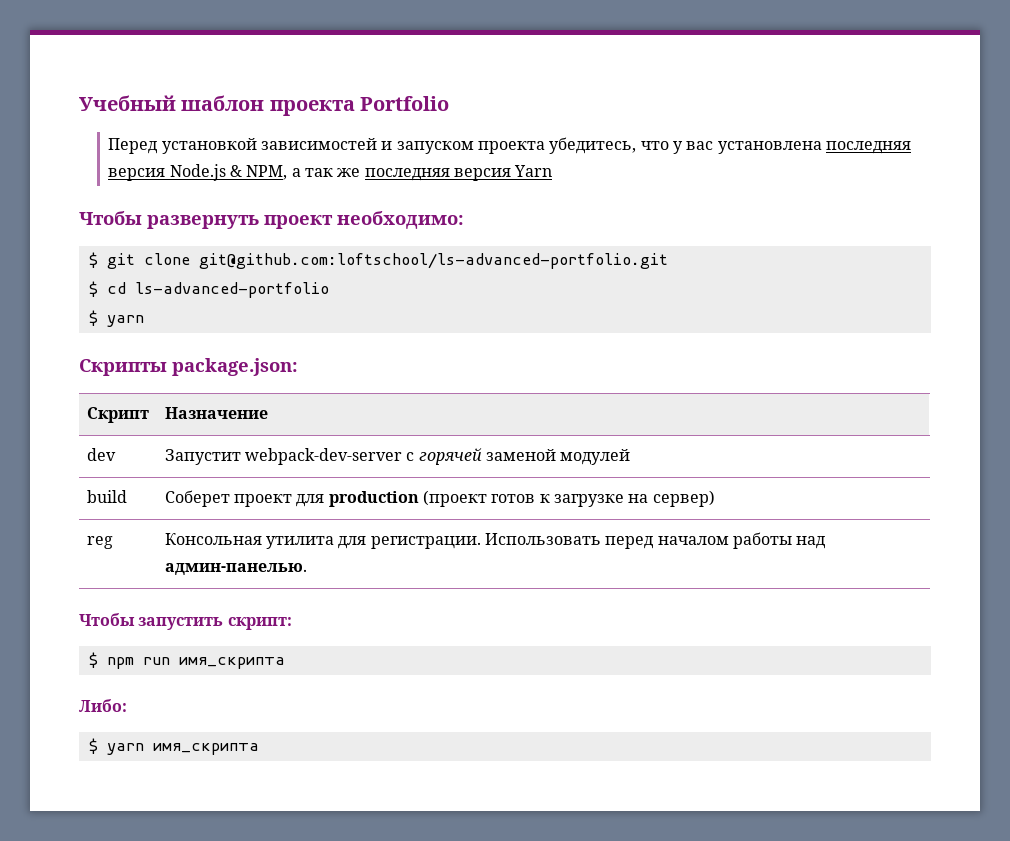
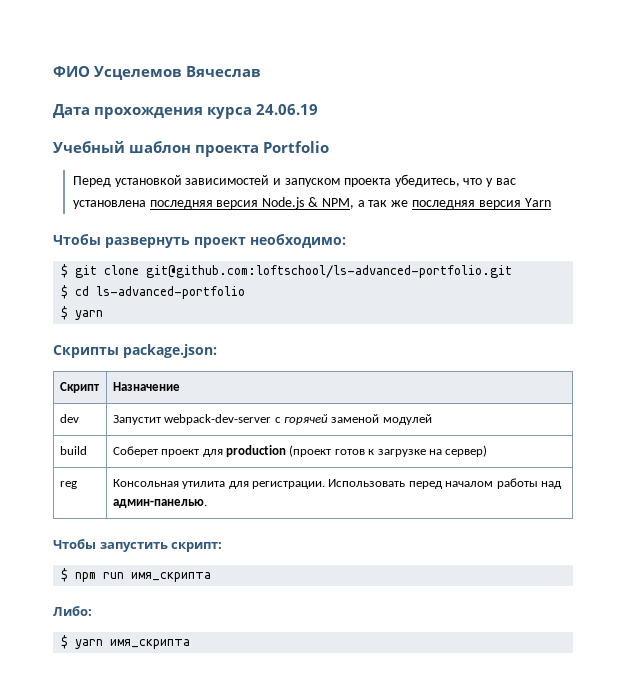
+ ФИО Усцелемов Вячеслав
+ Дата прохождения курса 24.06.19

